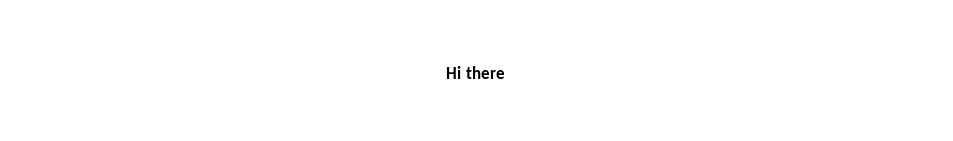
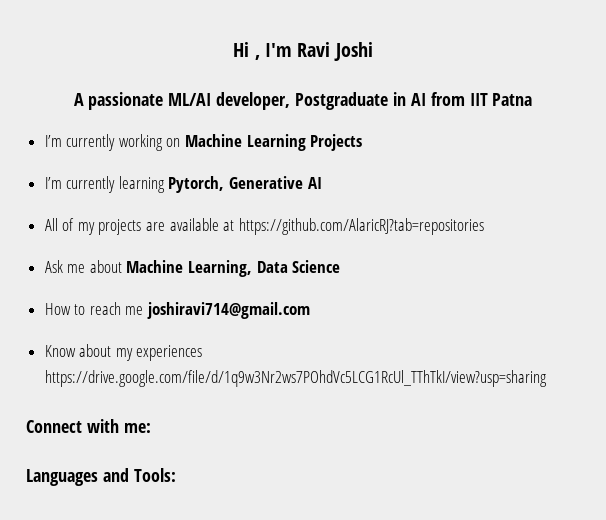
- Hi there
+ Hi , I'm Ravi Joshi
+ A passionate ML/AI developer, Postgraduate in AI from IIT Patna
+ I’m currently working on Machine Learning Projects
+ I’m currently learning Pytorch, Generative AI
+ All of my projects are available at https://github.com/AlaricRJ?tab=repositories
+ Ask me about Machine Learning, Data Science
+ How to reach me joshiravi714@gmail.com
+ Know about my experiences https://drive.google.com/file/d/1q9w3Nr2ws7POhdVc5LCG1RcUl_TThTkI/view?usp=sharing
+ Connect with me:
+ Languages and Tools:

